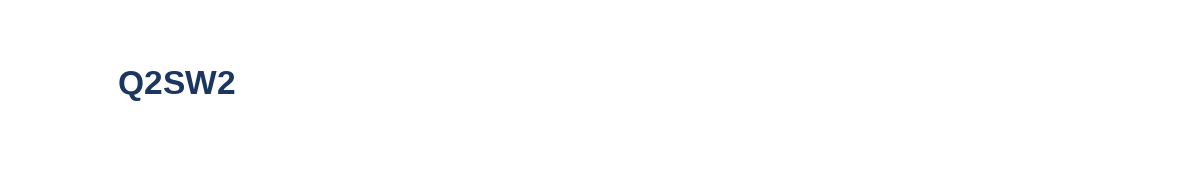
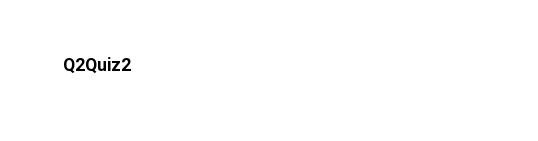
- Q2SW2
+ Q2Quiz2

